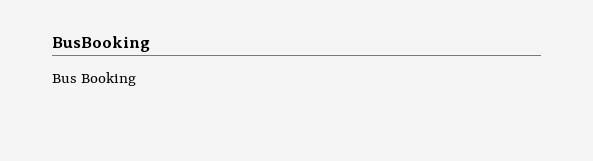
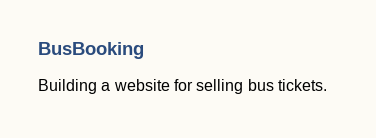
- Bus Booking
+ Building a website for selling bus tickets.

